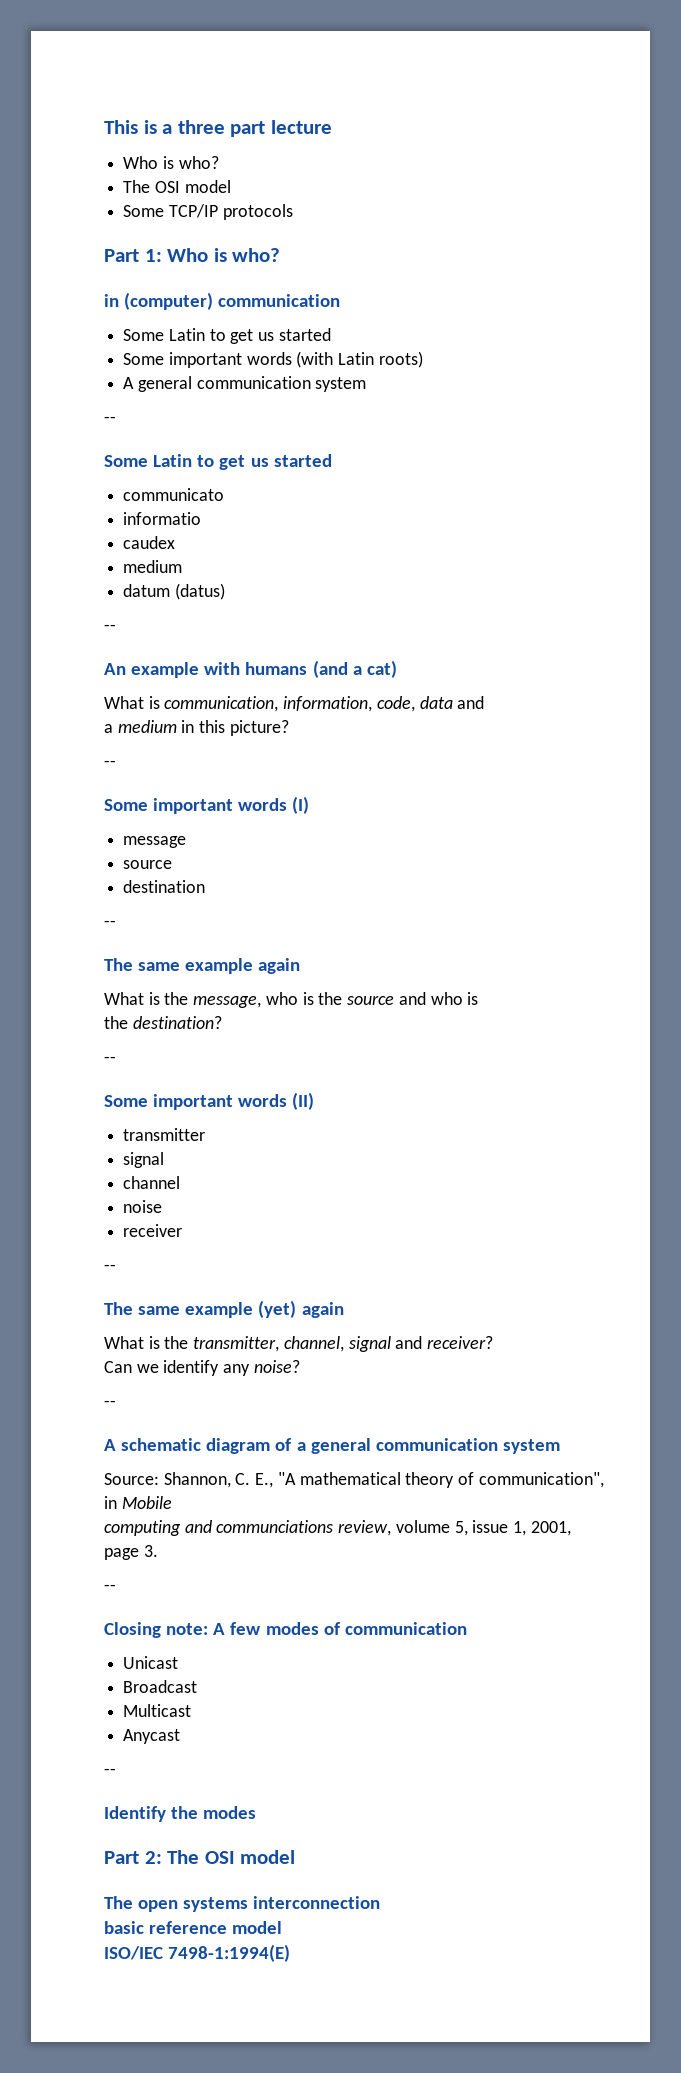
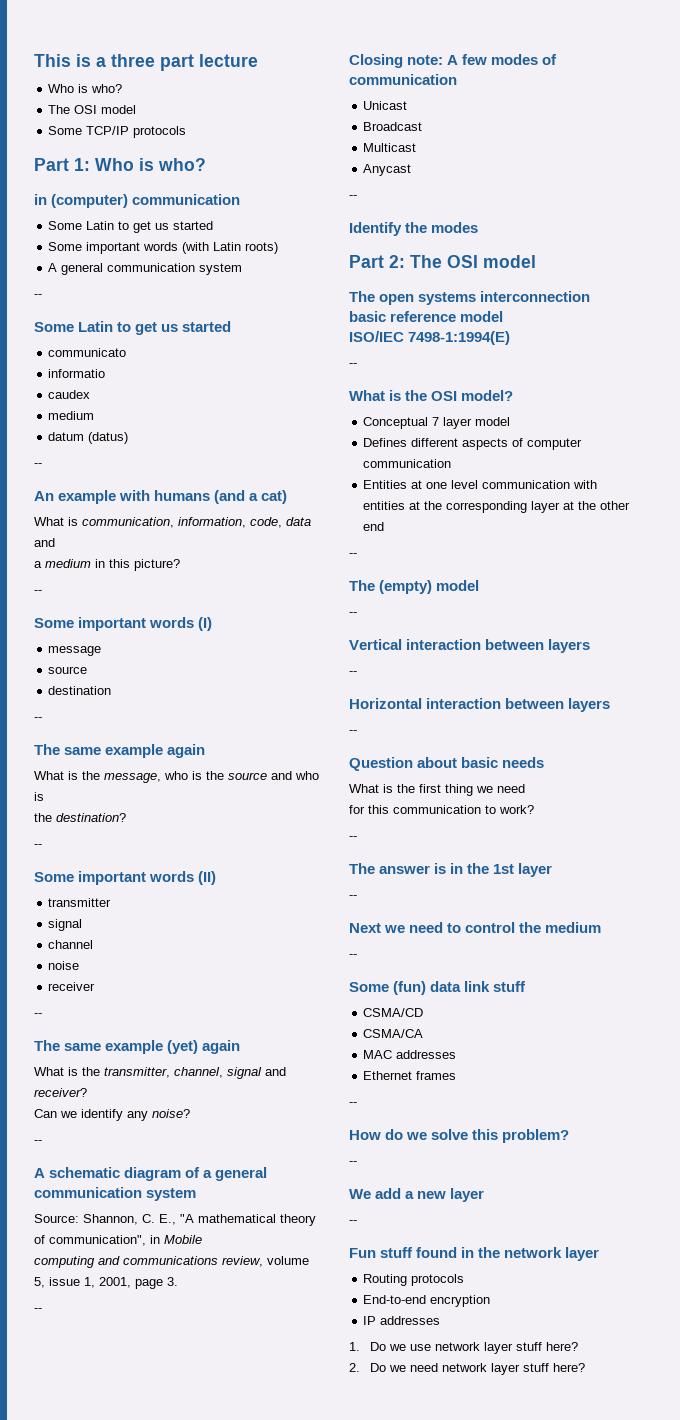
- computing and communciations review, volume 5, issue 1, 2001, page 3.
+ computing and communications review, volume 5, issue 1, 2001, page 3.
  ISO/IEC 7498-1:1994(E)
+ --
+ What is the OSI model?
+ Conceptual 7 layer model
+ Defines different aspects of computer communication
+ Entities at one level communication with entities at the corresponding layer at the other end
+ --
+ The (empty) model
+ --
+ Vertical interaction between layers
+ --
+ Horizontal interaction between layers
+ --
+ Question about basic needs
+ What is the first thing we need
+ for this communication to work?
+ --
+ The answer is in the 1st layer
+ --
+ Next we need to control the medium
+ --
+ Some (fun) data link stuff
+ CSMA/CD
+ CSMA/CA
+ MAC addresses
+ Ethernet frames
+ --
+ How do we solve this problem?
+ --
+ We add a new layer
+ --
+ Fun stuff found in the network layer
+ Routing protocols
+ End-to-end encryption
+ IP addresses
+ 1. Do we use network layer stuff here?
+ 2. Do we need network layer stuff here?

